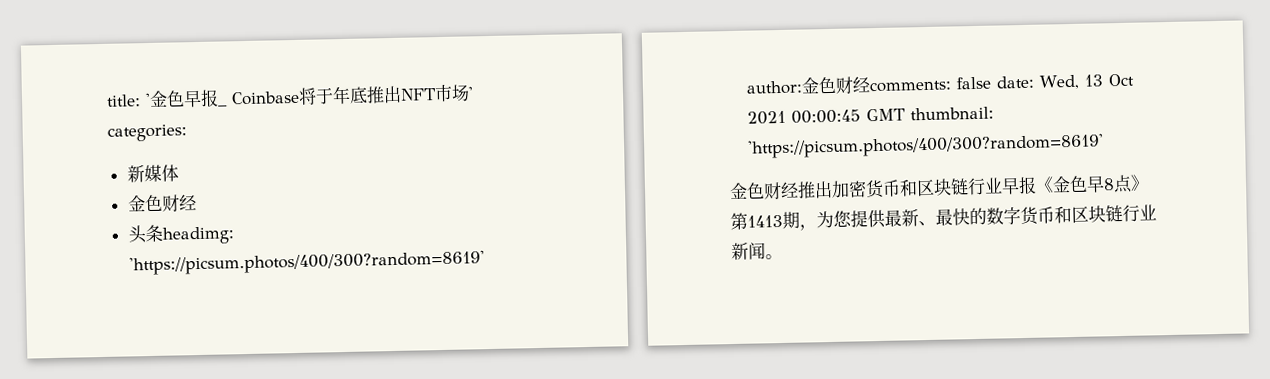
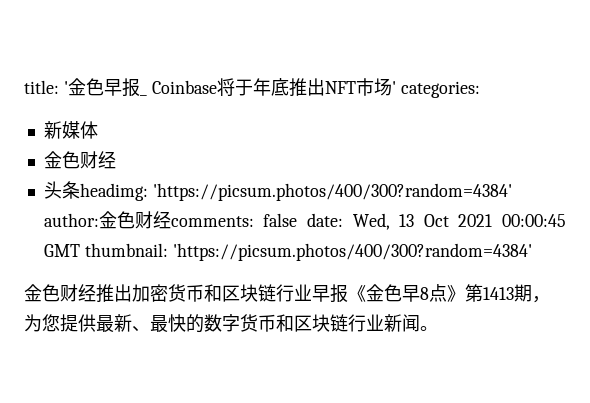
- 头条headimg: 'https://picsum.photos/400/300?random=8619' author:金色财经comments: false date: Wed, 13 Oct 2021 00:00:45 GMT thumbnail: 'https://picsum.photos/400/300?random=8619'
+ 头条headimg: 'https://picsum.photos/400/300?random=4384' author:金色财经comments: false date: Wed, 13 Oct 2021 00:00:45 GMT thumbnail: 'https://picsum.photos/400/300?random=4384'

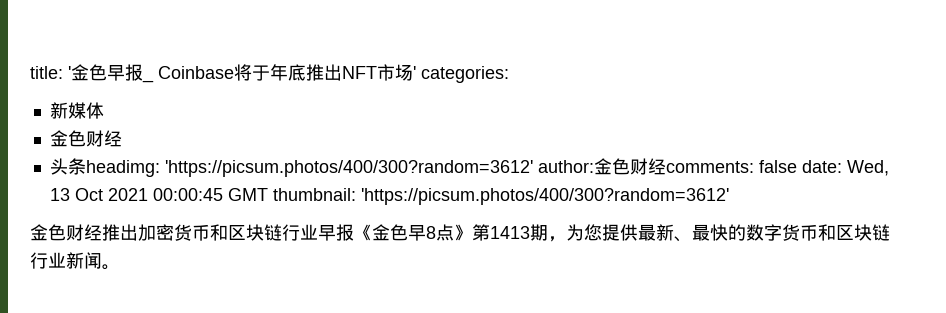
- 头条headimg: 'https://picsum.photos/400/300?random=4384' author:金色财经comments: false date: Wed, 13 Oct 2021 00:00:45 GMT thumbnail: 'https://picsum.photos/400/300?random=4384'
+ 头条headimg: 'https://picsum.photos/400/300?random=3612' author:金色财经comments: false date: Wed, 13 Oct 2021 00:00:45 GMT thumbnail: 'https://picsum.photos/400/300?random=3612'

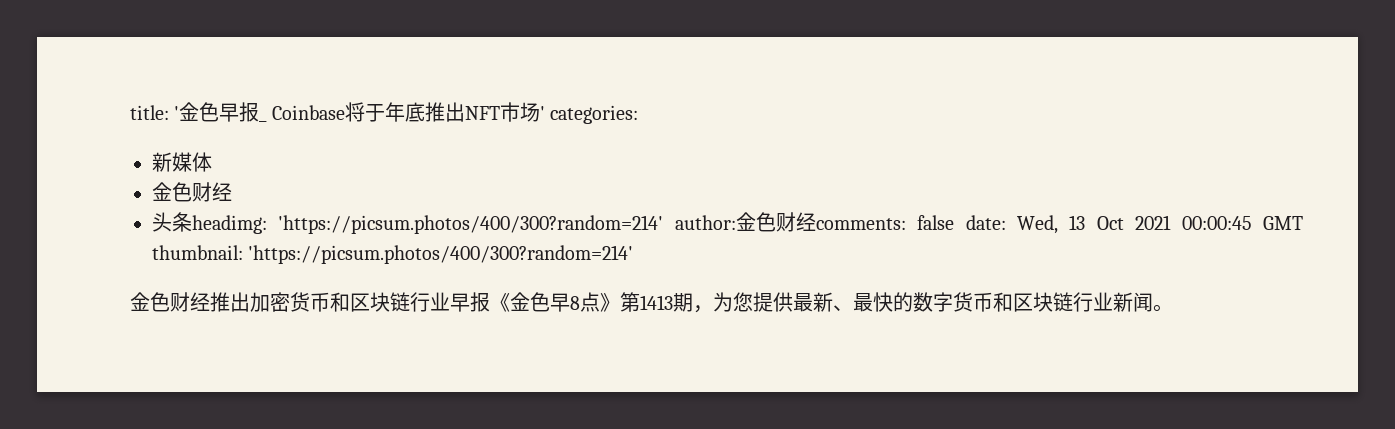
- 头条headimg: 'https://picsum.photos/400/300?random=3612' author:金色财经comments: false date: Wed, 13 Oct 2021 00:00:45 GMT thumbnail: 'https://picsum.photos/400/300?random=3612'
+ 头条headimg: 'https://picsum.photos/400/300?random=214' author:金色财经comments: false date: Wed, 13 Oct 2021 00:00:45 GMT thumbnail: 'https://picsum.photos/400/300?random=214'

